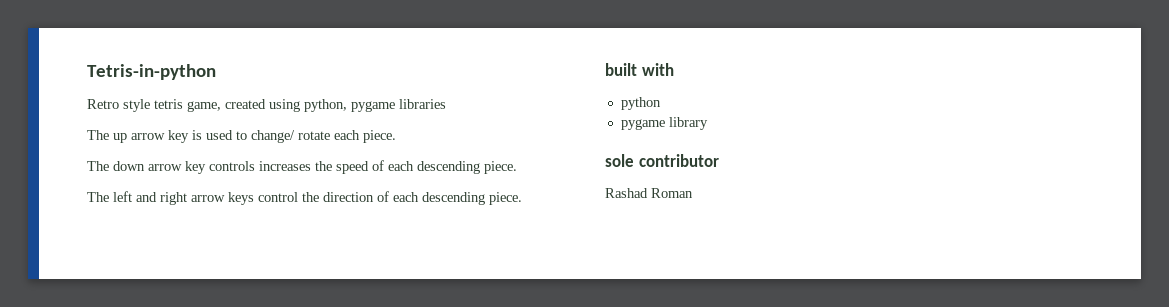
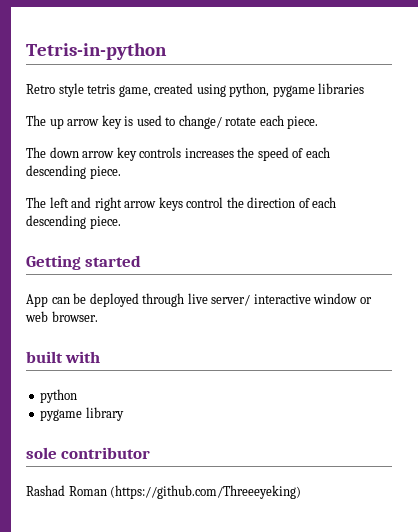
+ Getting started
+ App can be deployed through live server/ interactive window or web browser.
- Rashad Roman
+ Rashad Roman (https://github.com/Threeeyeking)

